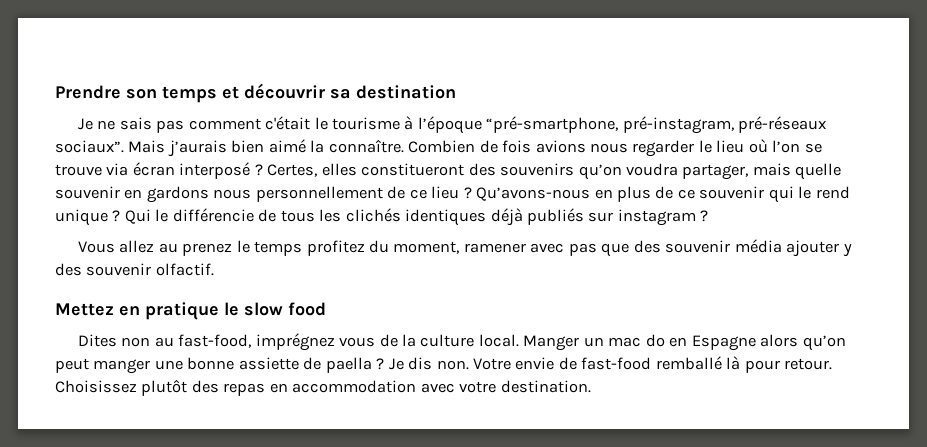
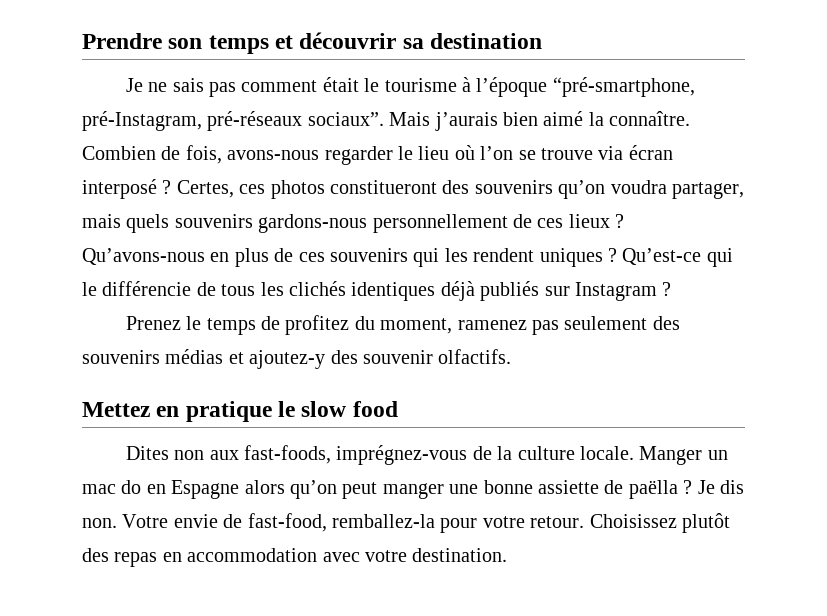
- Je ne sais pas comment c'était le tourisme à l’époque “pré-smartphone, pré-instagram, pré-réseaux sociaux”.
+ Je ne sais pas comment était le tourisme à l’époque “pré-smartphone, pré-Instagram, pré-réseaux sociaux”.
- Combien de fois avions nous regarder le lieu où l’on se trouve via écran interposé ?
+ Combien de fois, avons-nous regarder le lieu où l’on se trouve via écran interposé ?
- Certes, elles constitueront des souvenirs qu’on voudra partager, mais quelle souvenir en gardons nous personnellement de ce lieu ?
+ Certes, ces photos constitueront des souvenirs qu’on voudra partager, mais quels souvenirs gardons-nous personnellement de ces lieux ?
- Qu’avons-nous en plus de ce souvenir qui le rend unique ? Qui le différencie de tous les clichés identiques déjà publiés sur instagram ?
+ Qu’avons-nous en plus de ces souvenirs qui les rendent uniques ? Qu’est-ce qui le différencie de tous les clichés identiques déjà publiés sur Instagram ?
- Vous allez au prenez le temps profitez du moment, ramener avec pas que des souvenir média ajouter y des souvenir olfactif.
+ Prenez le temps de profitez du moment, ramenez pas seulement des souvenirs médias et ajoutez-y des souvenir olfactifs.
- Dites non au fast-food, imprégnez vous de la culture local.
+ Dites non aux fast-foods, imprégnez-vous de la culture locale.
- Manger un mac do en Espagne alors qu’on peut manger une bonne assiette de paella ?
+ Manger un mac do en Espagne alors qu’on peut manger une bonne assiette de paëlla ?
- Votre envie de fast-food remballé là pour retour.
+ Votre envie de fast-food, remballez-la pour votre retour.

